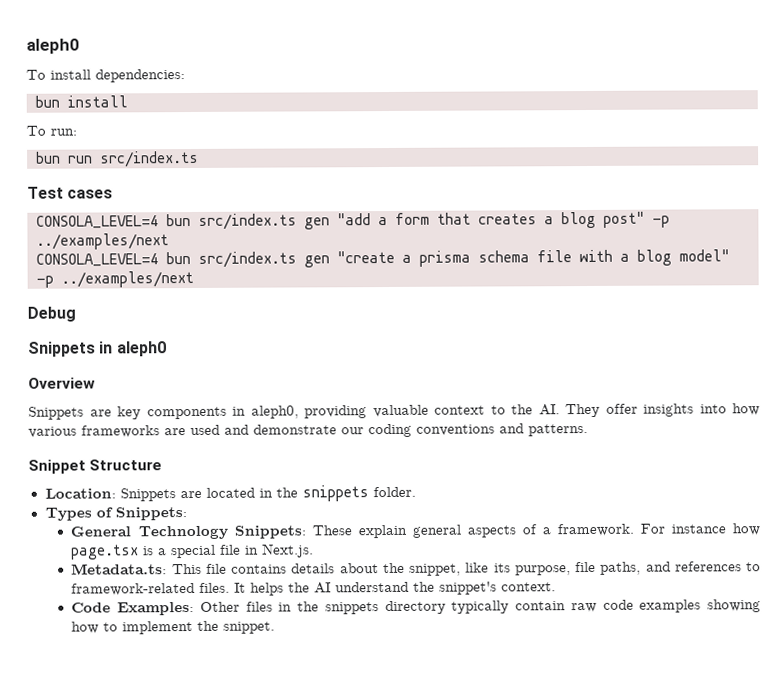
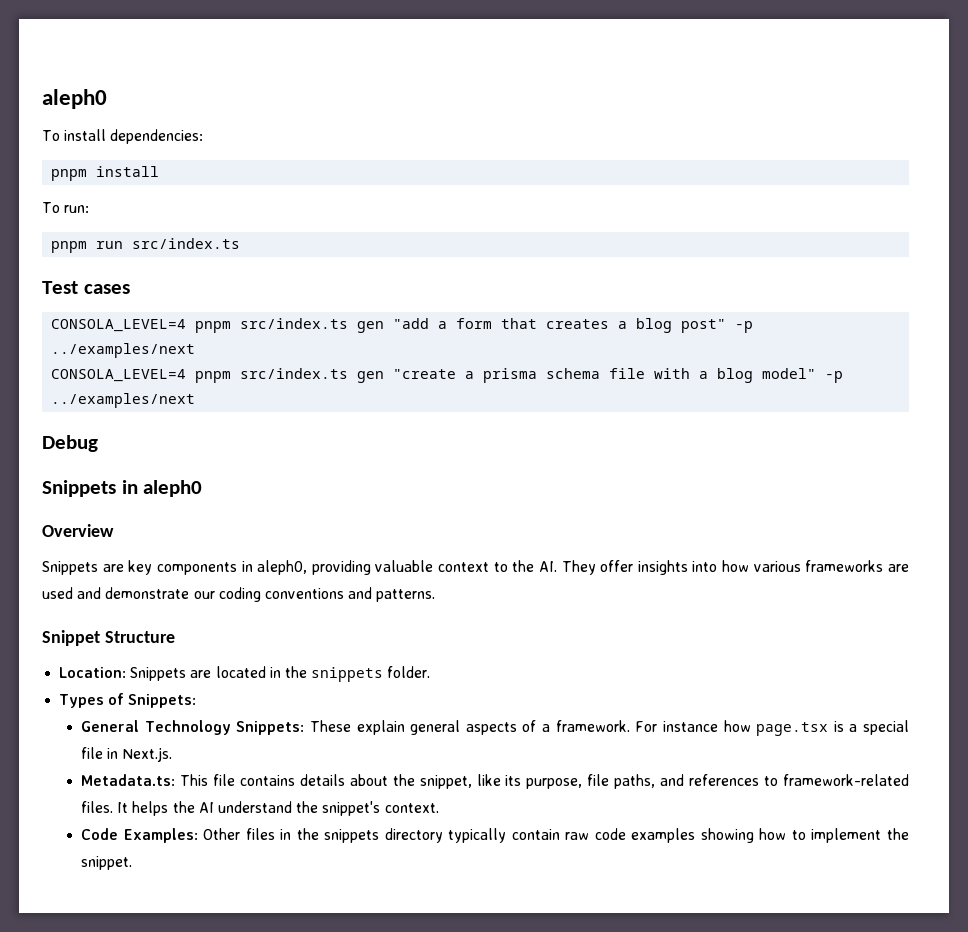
- bun install
+ pnpm install
- bun run src/index.ts
+ pnpm run src/index.ts
- CONSOLA_LEVEL=4 bun src/index.ts gen "add a form that creates a blog post" -p ../examples/next
+ CONSOLA_LEVEL=4 pnpm src/index.ts gen "add a form that creates a blog post" -p ../examples/next
- CONSOLA_LEVEL=4 bun src/index.ts gen "create a prisma schema file with a blog model" -p ../examples/next
+ CONSOLA_LEVEL=4 pnpm src/index.ts gen "create a prisma schema file with a blog model" -p ../examples/next

